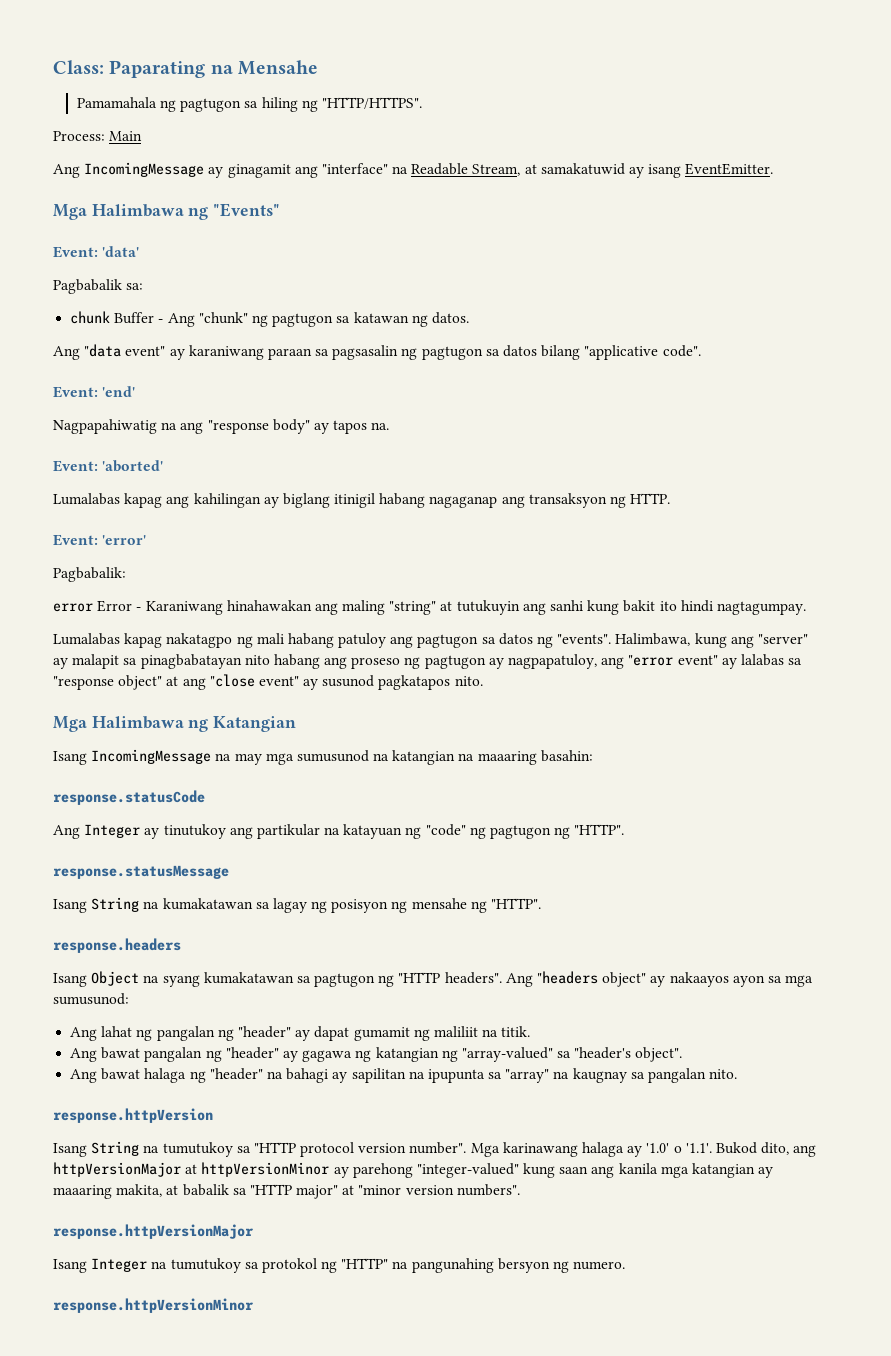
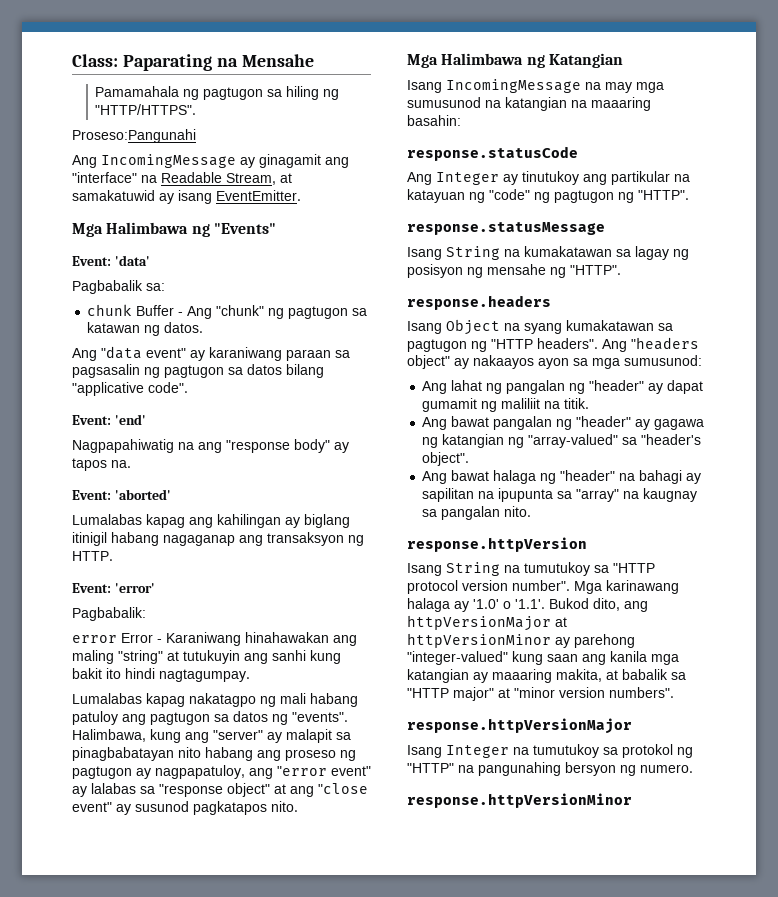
- Process: Main
+ Proseso:Pangunahi

